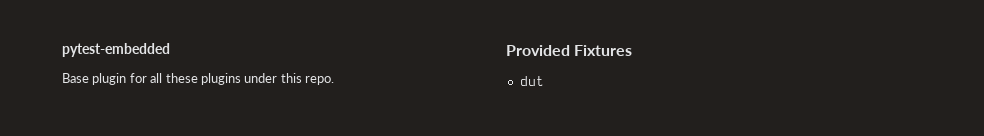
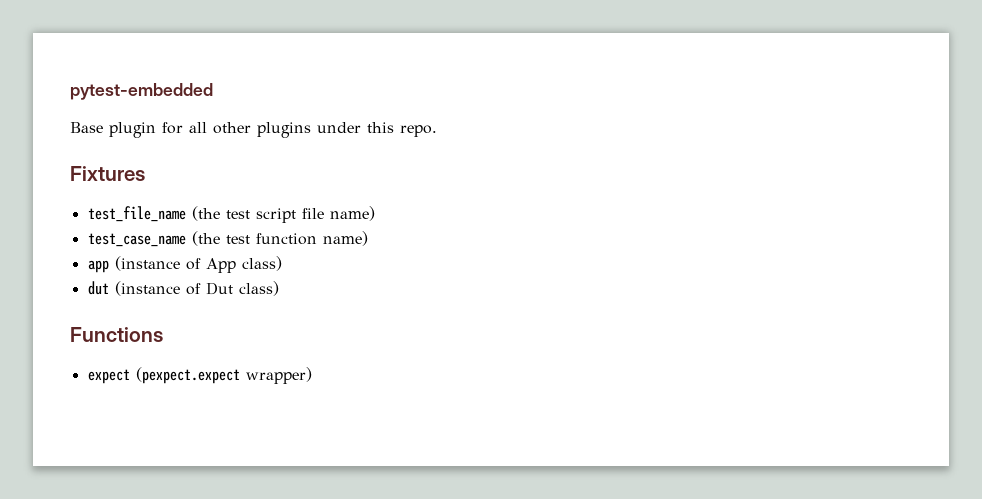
- Base plugin for all these plugins under this repo.
+ Base plugin for all other plugins under this repo.
- Provided Fixtures
+ Fixtures
- dut
+ test_file_name (the test script file name)
+ test_case_name (the test function name)
+ app (instance of App class)
+ dut (instance of Dut class)
+ Functions
+ expect (pexpect.expect wrapper)

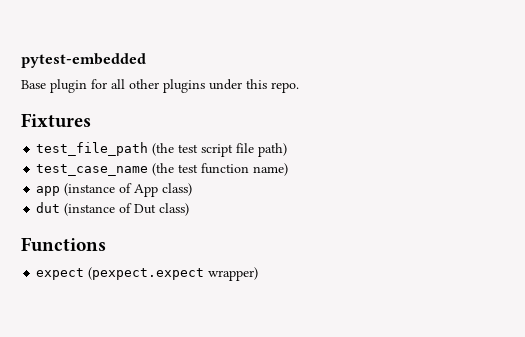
- test_file_name (the test script file name)
+ test_file_path (the test script file path)

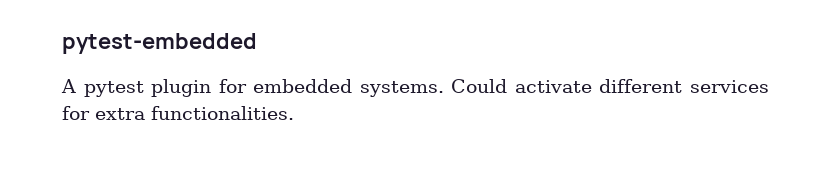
- Base plugin for all other plugins under this repo.
- Fixtures
- test_file_path (the test script file path)
- test_case_name (the test function name)
- app (instance of App class)
- dut (instance of Dut class)
- Functions
- expect (pexpect.expect wrapper)
+ A pytest plugin for embedded systems. Could activate different services for extra functionalities.

